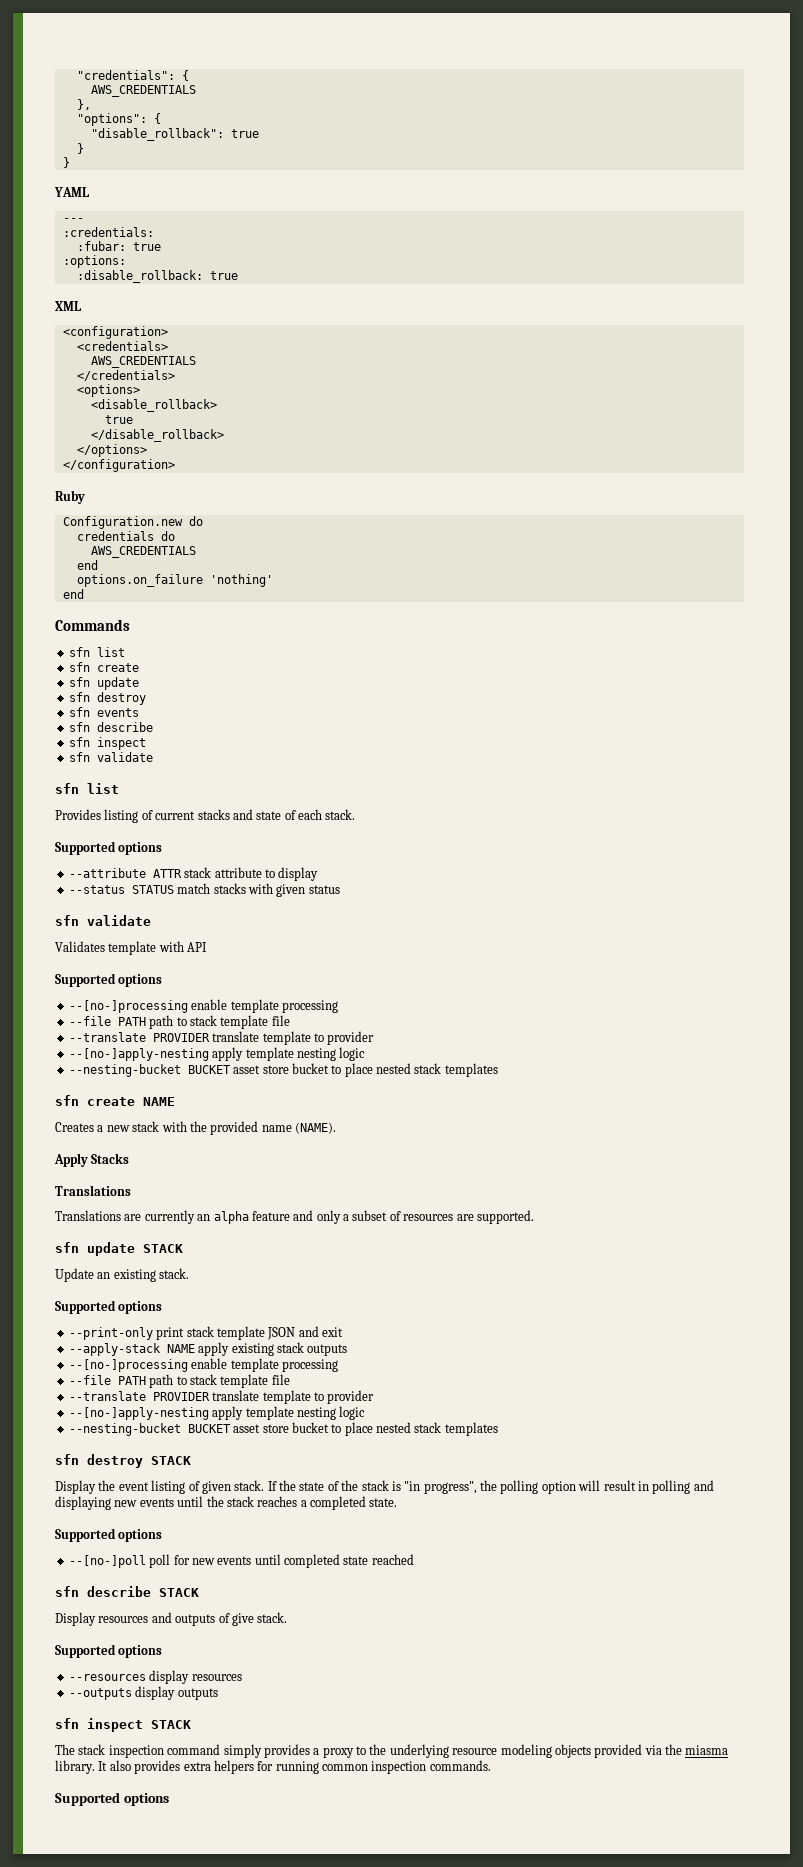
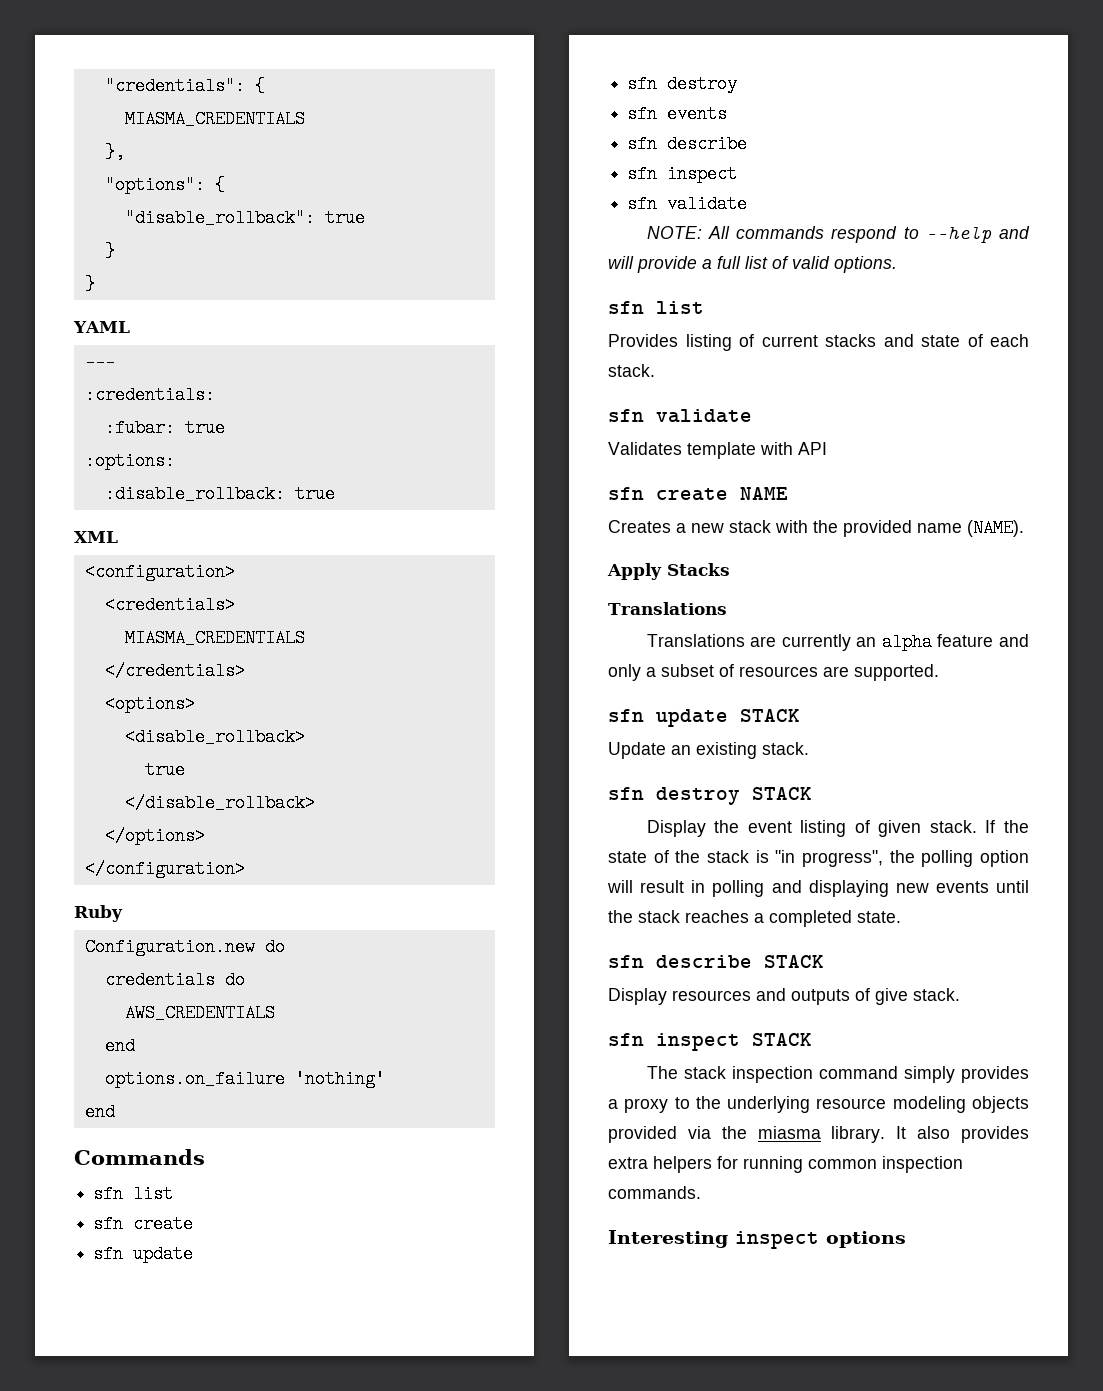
  "credentials": {
- AWS_CREDENTIALS
+ MIASMA_CREDENTIALS
  <credentials>
- AWS_CREDENTIALS
+ MIASMA_CREDENTIALS
+ NOTE: All commands respond to --help and will provide a full list of valid options.
  Provides listing of current stacks and state of each stack.
- Supported options
- --attribute ATTR stack attribute to display
- --status STATUS match stacks with given status
  Validates template with API
- Supported options
- --[no-]processing enable template processing
- --file PATH path to stack template file
- --translate PROVIDER translate template to provider
- --[no-]apply-nesting apply template nesting logic
- --nesting-bucket BUCKET asset store bucket to place nested stack templates
  Update an existing stack.
- Supported options
- --print-only print stack template JSON and exit
- --apply-stack NAME apply existing stack outputs
- --[no-]processing enable template processing
- --file PATH path to stack template file
- --translate PROVIDER translate template to provider
- --[no-]apply-nesting apply template nesting logic
- --nesting-bucket BUCKET asset store bucket to place nested stack templates
  If the state of the stack is "in progress", the polling option will result in polling and displaying new events until the stack reaches a completed state.
- Supported options
- --[no-]poll poll for new events until completed state reached
  Display resources and outputs of give stack.
- Supported options
- --resources display resources
- --outputs display outputs
  It also provides extra helpers for running common inspection commands.
- Supported options
+ Interesting inspect options

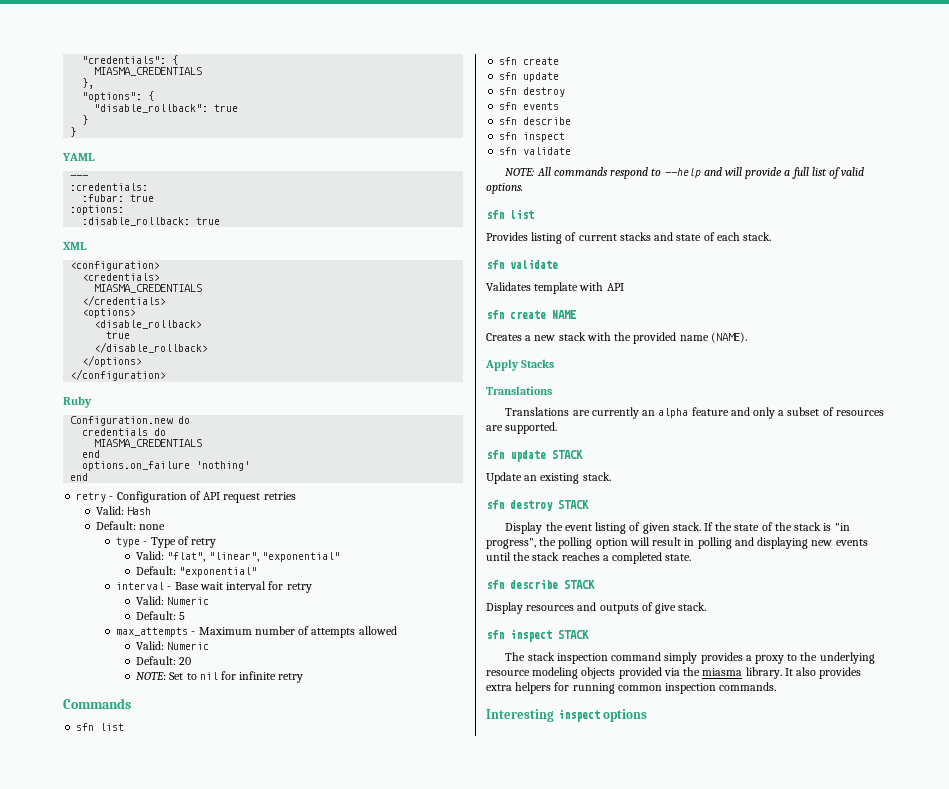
  credentials do
- AWS_CREDENTIALS
+ MIASMA_CREDENTIALS
+ retry - Configuration of API request retries
+ Valid: Hash
+ Default: none
+ type - Type of retry
+ Valid: "flat", "linear", "exponential"
+ Default: "exponential"
+ interval - Base wait interval for retry
+ Valid: Numeric
+ Default: 5
+ max_attempts - Maximum number of attempts allowed
+ Valid: Numeric
+ Default: 20
+ NOTE: Set to nil for infinite retry

